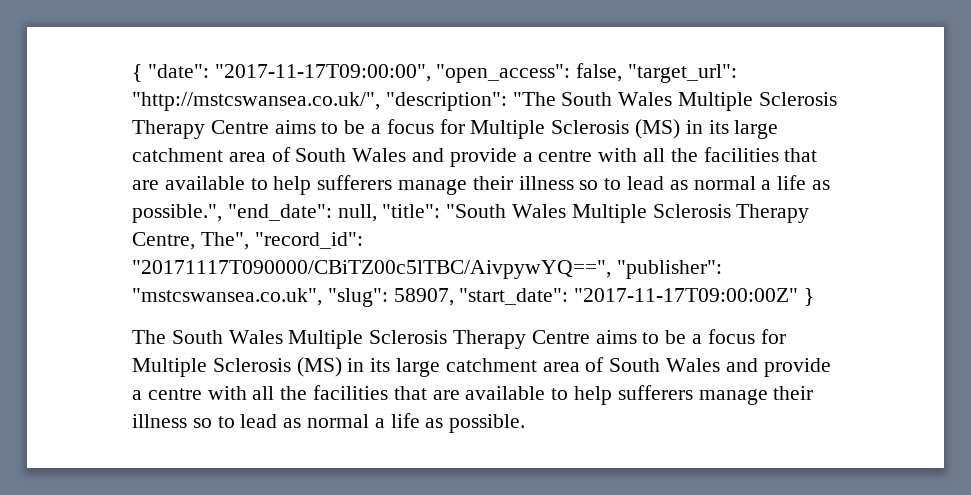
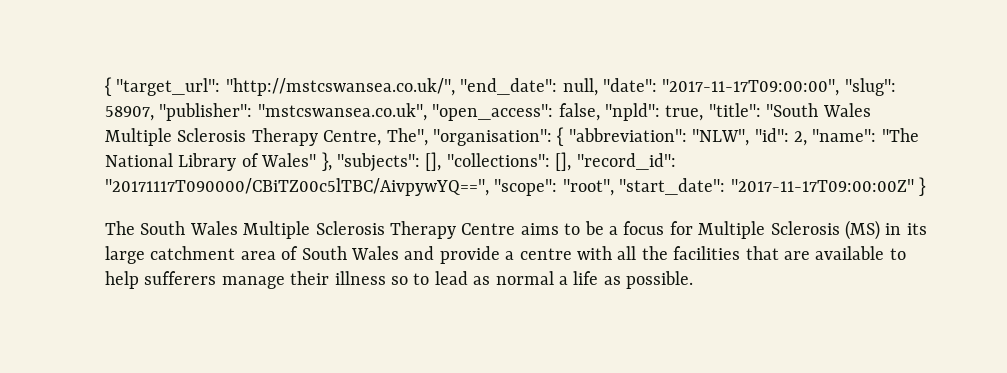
- { "date": "2017-11-17T09:00:00", "open_access": false, "target_url": "http://mstcswansea.co.uk/", "description": "The South Wales Multiple Sclerosis Therapy Centre aims to be a focus for Multiple Sclerosis (MS) in its large catchment area of South Wales and provide a centre with all the facilities that are available to help sufferers manage their illness so to lead as normal a life as possible.", "end_date": null, "title": "South Wales Multiple Sclerosis Therapy Centre, The", "record_id": "20171117T090000/CBiTZ00c5lTBC/AivpywYQ==", "publisher": "mstcswansea.co.uk", "slug": 58907, "start_date": "2017-11-17T09:00:00Z" }
+ { "target_url": "http://mstcswansea.co.uk/", "end_date": null, "date": "2017-11-17T09:00:00", "slug": 58907, "publisher": "mstcswansea.co.uk", "open_access": false, "npld": true, "title": "South Wales Multiple Sclerosis Therapy Centre, The", "organisation": { "abbreviation": "NLW", "id": 2, "name": "The National Library of Wales" }, "subjects": [], "collections": [], "record_id": "20171117T090000/CBiTZ00c5lTBC/AivpywYQ==", "scope": "root", "start_date": "2017-11-17T09:00:00Z" }

